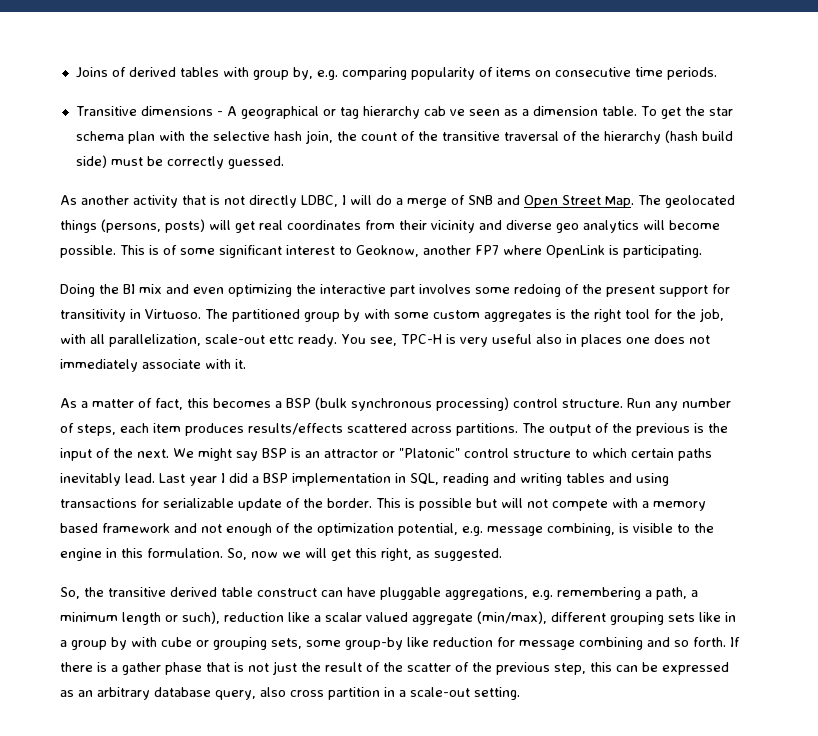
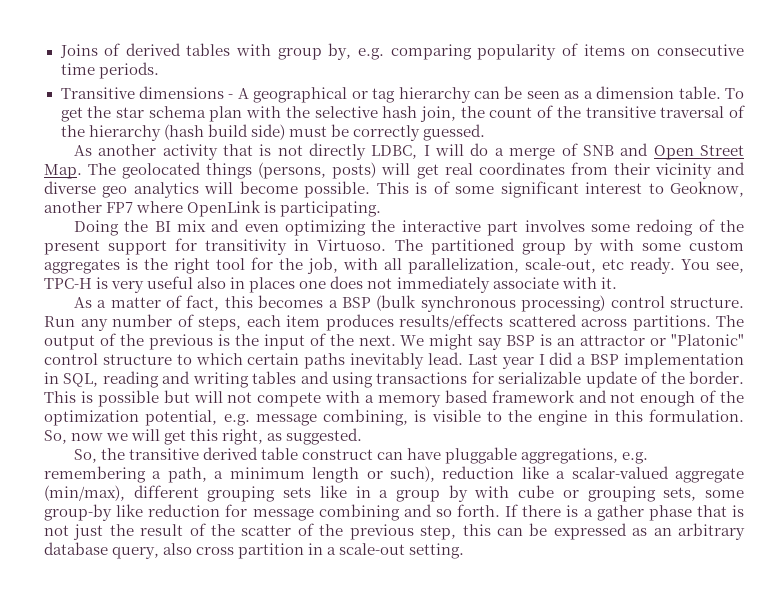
- Transitive dimensions - A geographical or tag hierarchy cab ve seen as a dimension table.
+ Transitive dimensions - A geographical or tag hierarchy can be seen as a dimension table.
- The partitioned group by with some custom aggregates is the right tool for the job, with all parallelization, scale-out ettc ready.
+ The partitioned group by with some custom aggregates is the right tool for the job, with all parallelization, scale-out, etc ready.
- So, the transitive derived table construct can have pluggable aggregations, e.g. remembering a path, a minimum length or such), reduction like a scalar valued aggregate (min/max), different grouping sets like in a group by with cube or grouping sets, some group-by like reduction for message combining and so forth.
+ So, the transitive derived table construct can have pluggable aggregations, e.g. remembering a path, a minimum length or such), reduction like a scalar-valued aggregate (min/max), different grouping sets like in a group by with cube or grouping sets, some group-by like reduction for message combining and so forth.

